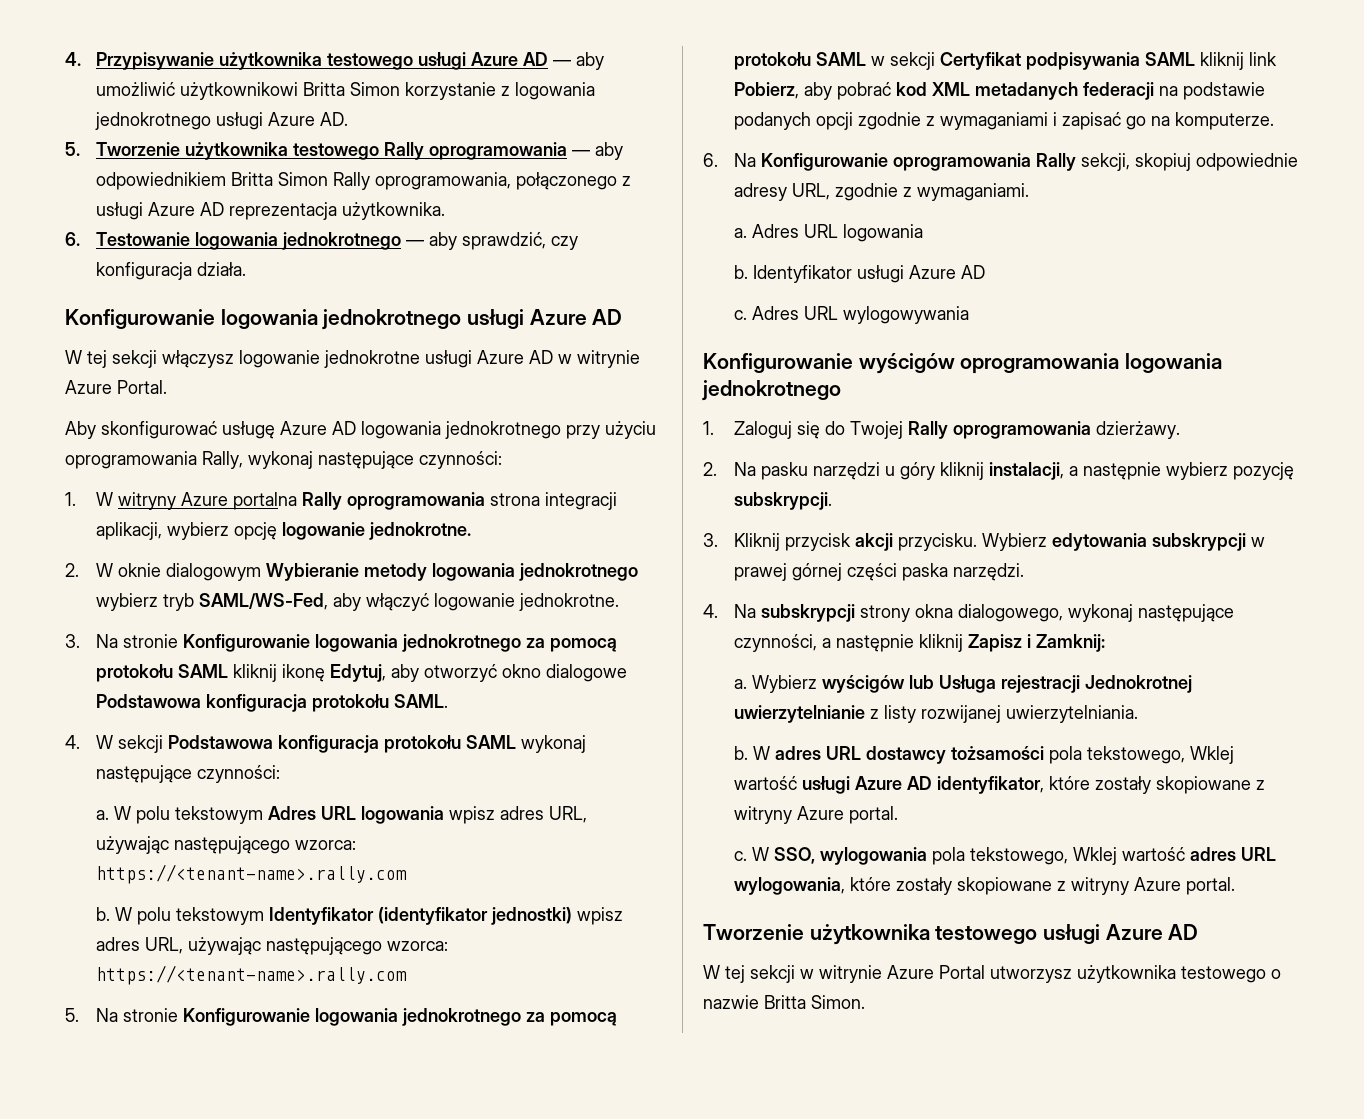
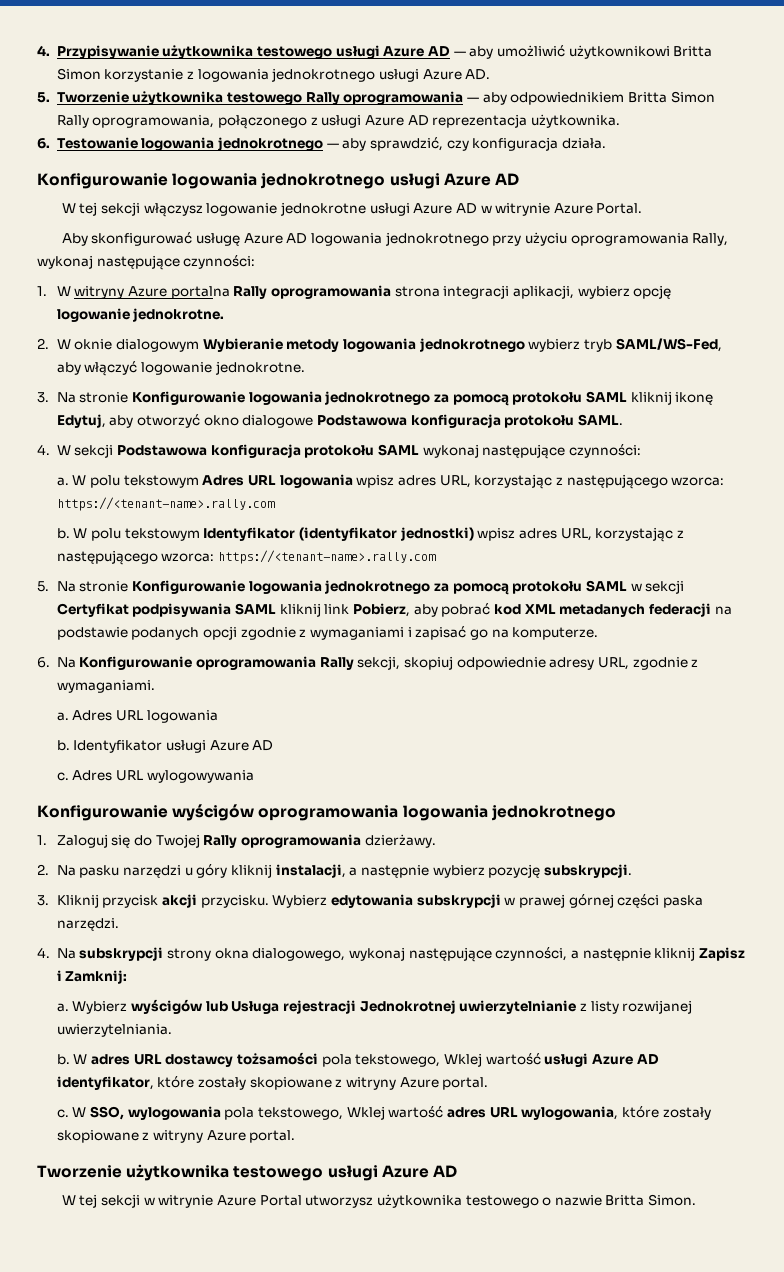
- W polu tekstowym Adres URL logowania wpisz adres URL, używając następującego wzorca: https://<tenant-name>.rally.com
+ W polu tekstowym Adres URL logowania wpisz adres URL, korzystając z następującego wzorca: https://<tenant-name>.rally.com
- W polu tekstowym Identyfikator (identyfikator jednostki) wpisz adres URL, używając następującego wzorca: https://<tenant-name>.rally.com
+ W polu tekstowym Identyfikator (identyfikator jednostki) wpisz adres URL, korzystając z następującego wzorca: https://<tenant-name>.rally.com

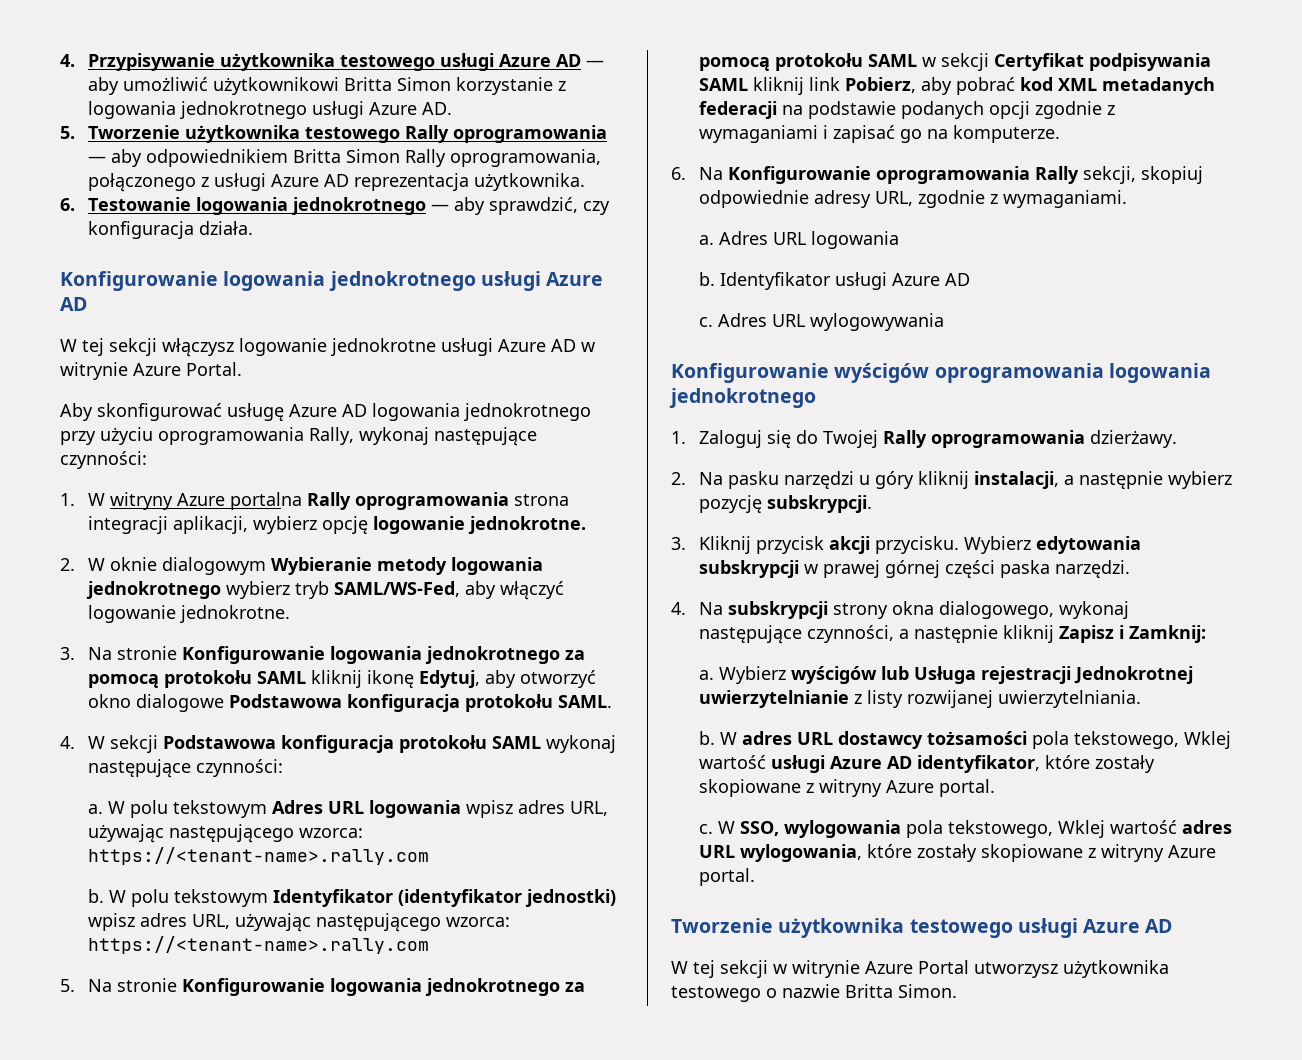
- W polu tekstowym Adres URL logowania wpisz adres URL, korzystając z następującego wzorca: https://<tenant-name>.rally.com
+ W polu tekstowym Adres URL logowania wpisz adres URL, używając następującego wzorca: https://<tenant-name>.rally.com
- W polu tekstowym Identyfikator (identyfikator jednostki) wpisz adres URL, korzystając z następującego wzorca: https://<tenant-name>.rally.com
+ W polu tekstowym Identyfikator (identyfikator jednostki) wpisz adres URL, używając następującego wzorca: https://<tenant-name>.rally.com

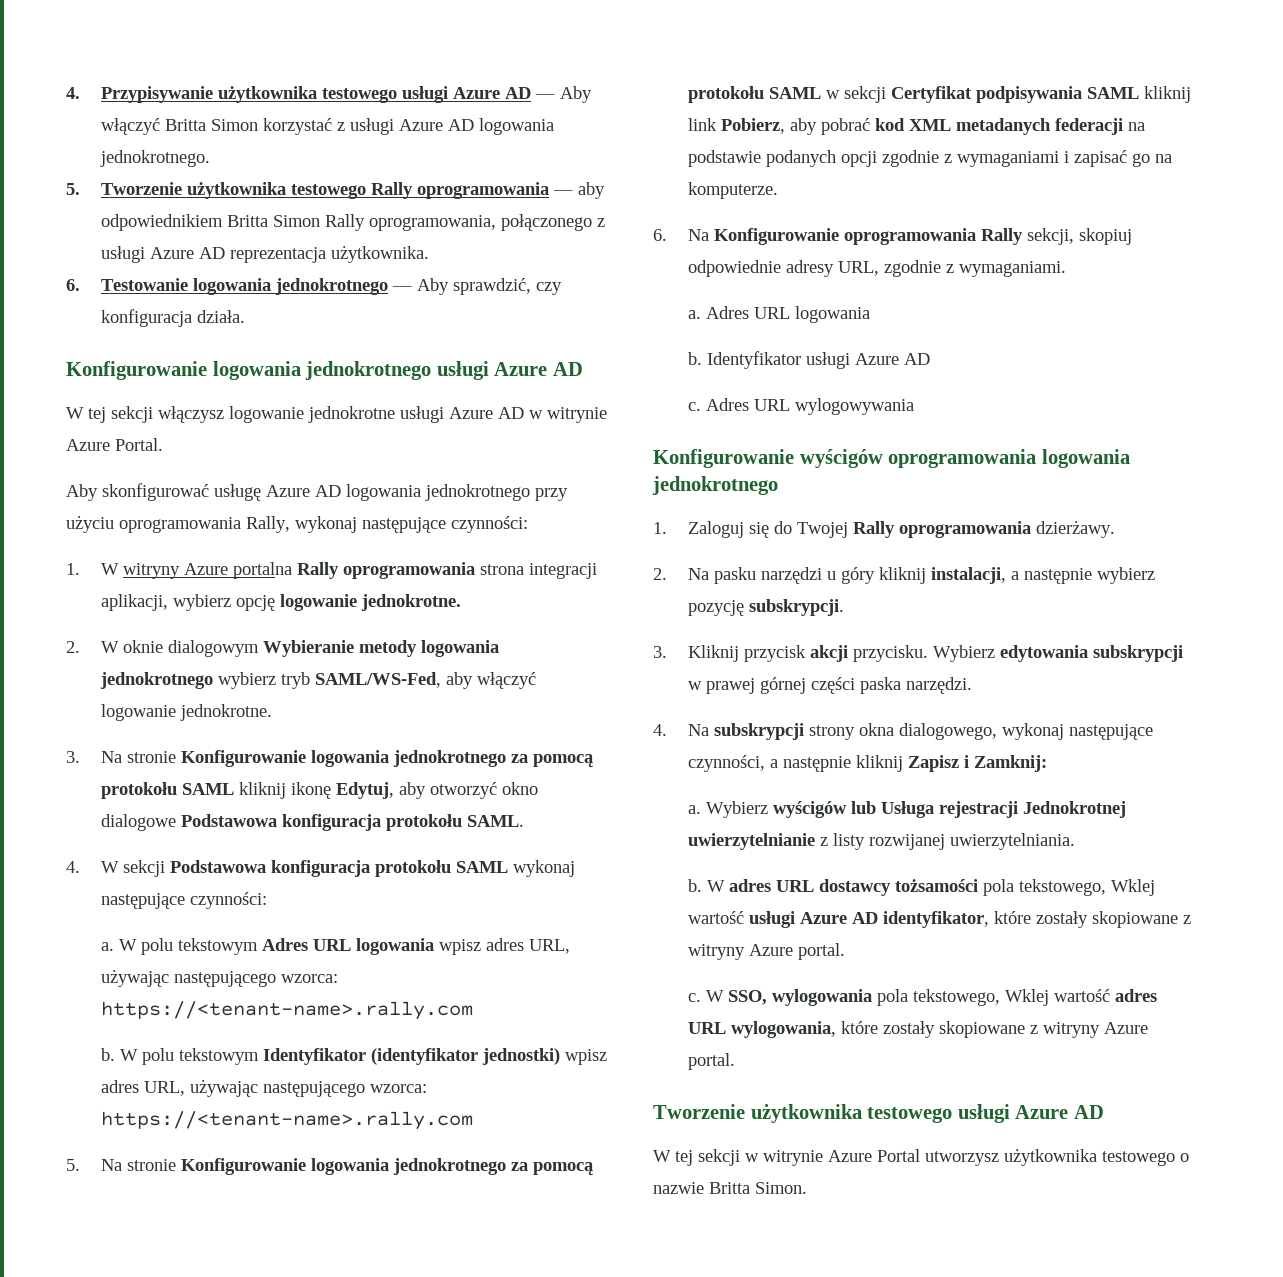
- 4. Przypisywanie użytkownika testowego usługi Azure AD — aby umożliwić użytkownikowi Britta Simon korzystanie z logowania jednokrotnego usługi Azure AD.
+ 4. Przypisywanie użytkownika testowego usługi Azure AD — Aby włączyć Britta Simon korzystać z usługi Azure AD logowania jednokrotnego.
- 6. Testowanie logowania jednokrotnego — aby sprawdzić, czy konfiguracja działa.
+ 6. Testowanie logowania jednokrotnego — Aby sprawdzić, czy konfiguracja działa.

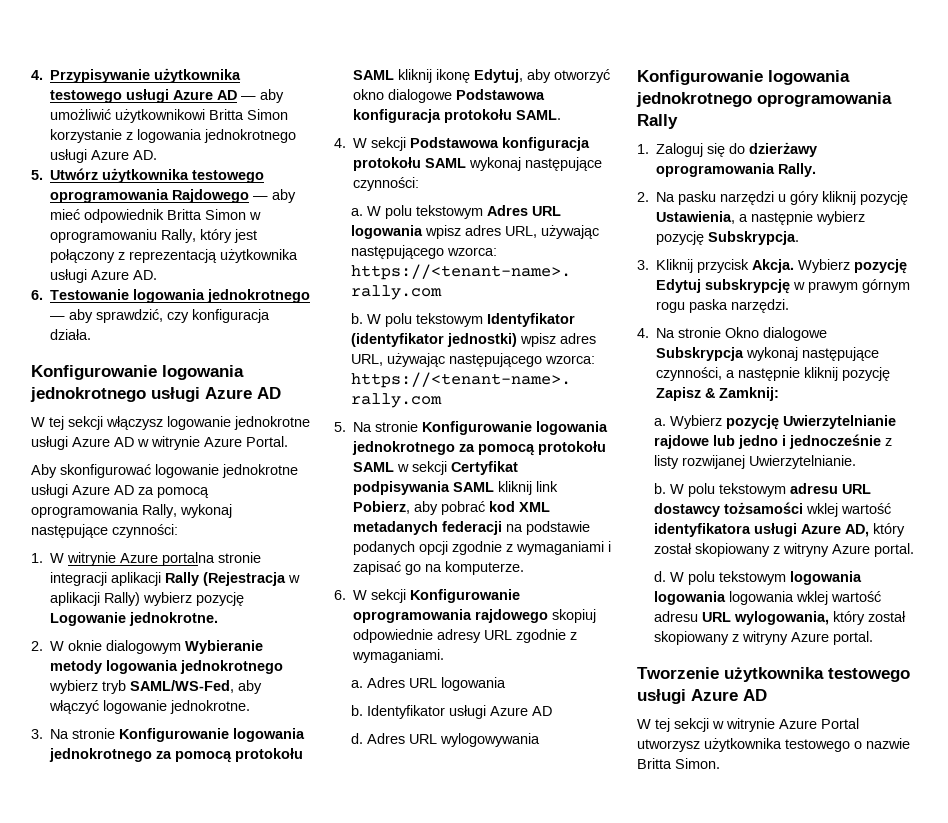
- 4. Przypisywanie użytkownika testowego usługi Azure AD — Aby włączyć Britta Simon korzystać z usługi Azure AD logowania jednokrotnego.
- 5. Tworzenie użytkownika testowego Rally oprogramowania — aby odpowiednikiem Britta Simon Rally oprogramowania, połączonego z usługi Azure AD reprezentacja użytkownika.
+ 4. Przypisywanie użytkownika testowego usługi Azure AD — aby umożliwić użytkownikowi Britta Simon korzystanie z logowania jednokrotnego usługi Azure AD.
+ 5. Utwórz użytkownika testowego oprogramowania Rajdowego — aby mieć odpowiednik Britta Simon w oprogramowaniu Rally, który jest połączony z reprezentacją użytkownika usługi Azure AD.
- 6. Testowanie logowania jednokrotnego — Aby sprawdzić, czy konfiguracja działa.
+ 6. Testowanie logowania jednokrotnego — aby sprawdzić, czy konfiguracja działa.
- Aby skonfigurować usługę Azure AD logowania jednokrotnego przy użyciu oprogramowania Rally, wykonaj następujące czynności:
+ Aby skonfigurować logowanie jednokrotne usługi Azure AD za pomocą oprogramowania Rally, wykonaj następujące czynności:
- 1. W witryny Azure portalna Rally oprogramowania strona integracji aplikacji, wybierz opcję logowanie jednokrotne.
+ 1. W witrynie Azure portalna stronie integracji aplikacji Rally (Rejestracja w aplikacji Rally) wybierz pozycję Logowanie jednokrotne.
- 6. Na Konfigurowanie oprogramowania Rally sekcji, skopiuj odpowiednie adresy URL, zgodnie z wymaganiami.
+ 6. W sekcji Konfigurowanie oprogramowania rajdowego skopiuj odpowiednie adresy URL zgodnie z wymaganiami.
  Identyfikator usługi Azure AD
- c.
+ d.
- Konfigurowanie wyścigów oprogramowania logowania jednokrotnego
+ Konfigurowanie logowania jednokrotnego oprogramowania Rally
- 1. Zaloguj się do Twojej Rally oprogramowania dzierżawy.
+ 1. Zaloguj się do dzierżawy oprogramowania Rally.
- 2. Na pasku narzędzi u góry kliknij instalacji, a następnie wybierz pozycję subskrypcji.
+ 2. Na pasku narzędzi u góry kliknij pozycję Ustawienia, a następnie wybierz pozycję Subskrypcja.
- 3. Kliknij przycisk akcji przycisku. Wybierz edytowania subskrypcji w prawej górnej części paska narzędzi.
+ 3. Kliknij przycisk Akcja. Wybierz pozycję Edytuj subskrypcję w prawym górnym rogu paska narzędzi.
- 4. Na subskrypcji strony okna dialogowego, wykonaj następujące czynności, a następnie kliknij Zapisz i Zamknij:
+ 4. Na stronie Okno dialogowe Subskrypcja wykonaj następujące czynności, a następnie kliknij pozycję Zapisz & Zamknij:
- Wybierz wyścigów lub Usługa rejestracji Jednokrotnej uwierzytelnianie z listy rozwijanej uwierzytelniania.
- b. W adres URL dostawcy tożsamości pola tekstowego, Wklej wartość usługi Azure AD identyfikator, które zostały skopiowane z witryny Azure portal.
- c. W SSO, wylogowania pola tekstowego, Wklej wartość adres URL wylogowania, które zostały skopiowane z witryny Azure portal.
+ Wybierz pozycję Uwierzytelnianie rajdowe lub jedno i jednocześnie z listy rozwijanej Uwierzytelnianie.
+ b. W polu tekstowym adresu URL dostawcy tożsamości wklej wartość identyfikatora usługi Azure AD, który został skopiowany z witryny Azure portal.
+ d. W polu tekstowym logowania logowania logowania wklej wartość adresu URL wylogowania, który został skopiowany z witryny Azure portal.

